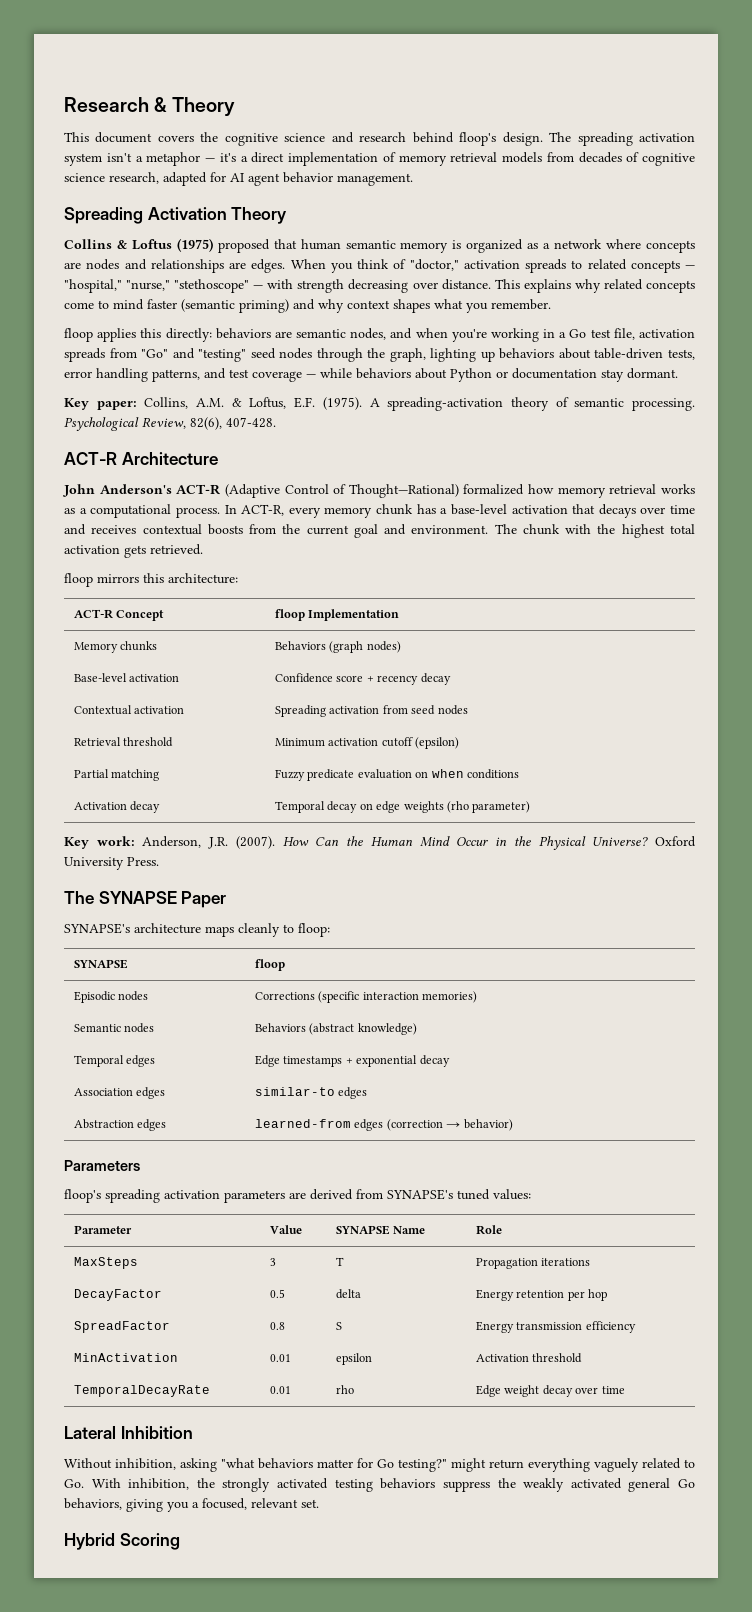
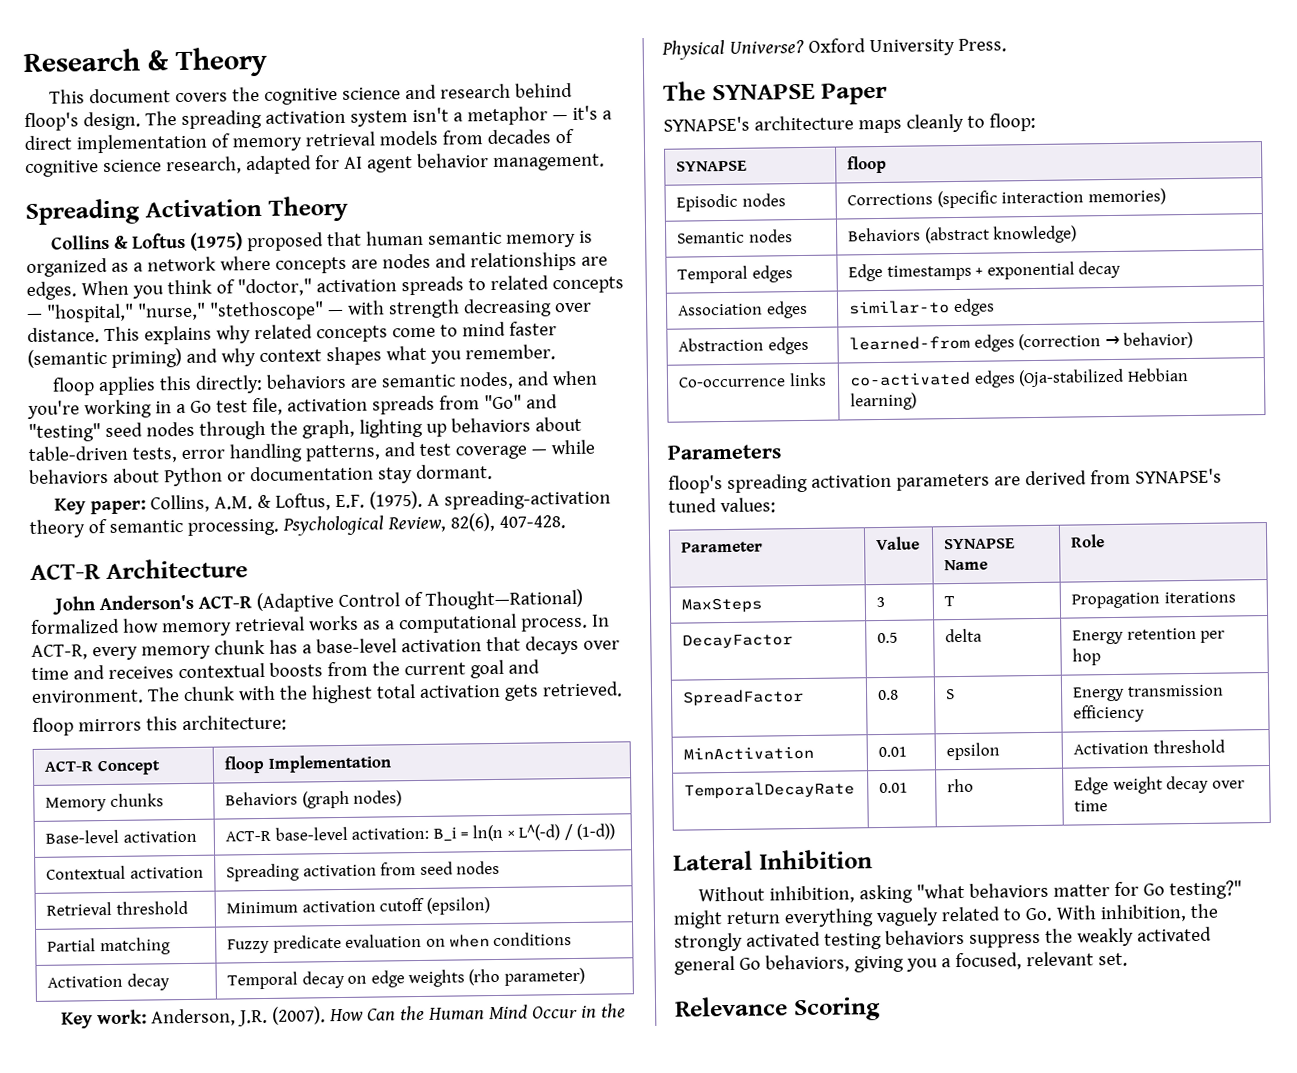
- Base-level activation | Confidence score + recency decay
+ Base-level activation | ACT-R base-level activation: B_i = ln(n × L^(-d) / (1-d))
+ Co-occurrence links | co-activated edges (Oja-stabilized Hebbian learning)
- Hybrid Scoring
+ Relevance Scoring

